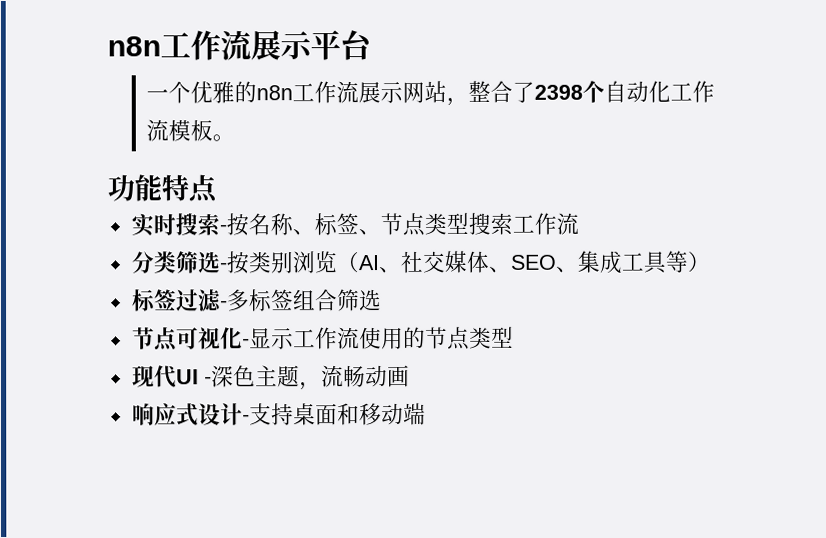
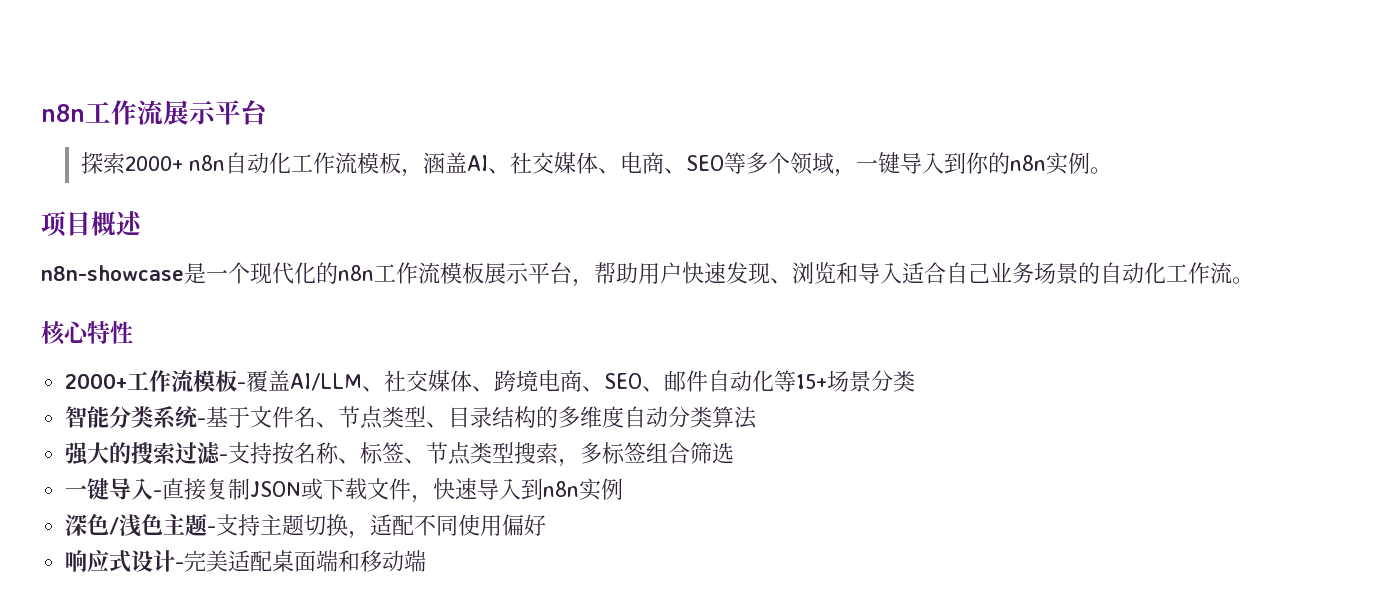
- 一个优雅的n8n工作流展示网站，整合了2398个自动化工作流模板。
- 功能特点
- 实时搜索-按名称、标签、节点类型搜索工作流
- 分类筛选-按类别浏览（AI、社交媒体、SEO、集成工具等）
- 标签过滤-多标签组合筛选
- 节点可视化-显示工作流使用的节点类型
- 现代UI -深色主题，流畅动画
+ 探索2000+ n8n自动化工作流模板，涵盖AI、社交媒体、电商、SEO等多个领域，一键导入到你的n8n实例。
+ 项目概述
+ n8n-showcase是一个现代化的n8n工作流模板展示平台，帮助用户快速发现、浏览和导入适合自己业务场景的自动化工作流。
+ 核心特性
+ 2000+工作流模板-覆盖AI/LLM、社交媒体、跨境电商、SEO、邮件自动化等15+场景分类
+ 智能分类系统-基于文件名、节点类型、目录结构的多维度自动分类算法
+ 强大的搜索过滤-支持按名称、标签、节点类型搜索，多标签组合筛选
+ 一键导入-直接复制JSON或下载文件，快速导入到n8n实例
+ 深色/浅色主题-支持主题切换，适配不同使用偏好
- 响应式设计-支持桌面和移动端
+ 响应式设计-完美适配桌面端和移动端

